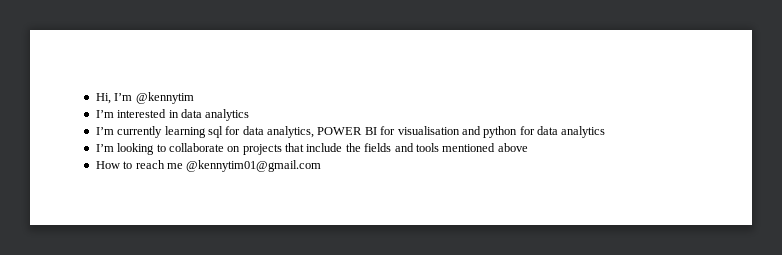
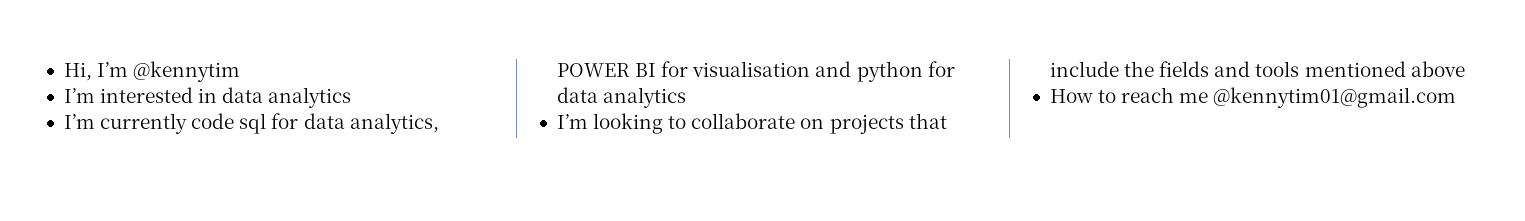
- I’m currently learning sql for data analytics, POWER BI for visualisation and python for data analytics
+ I’m currently code sql for data analytics, POWER BI for visualisation and python for data analytics

